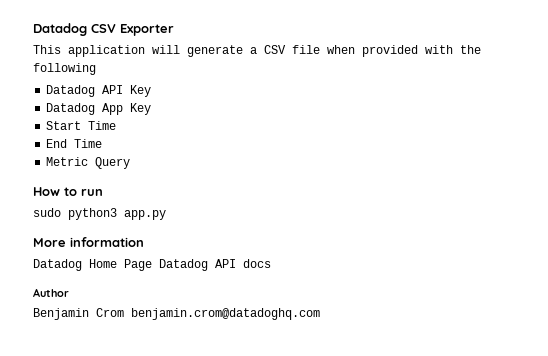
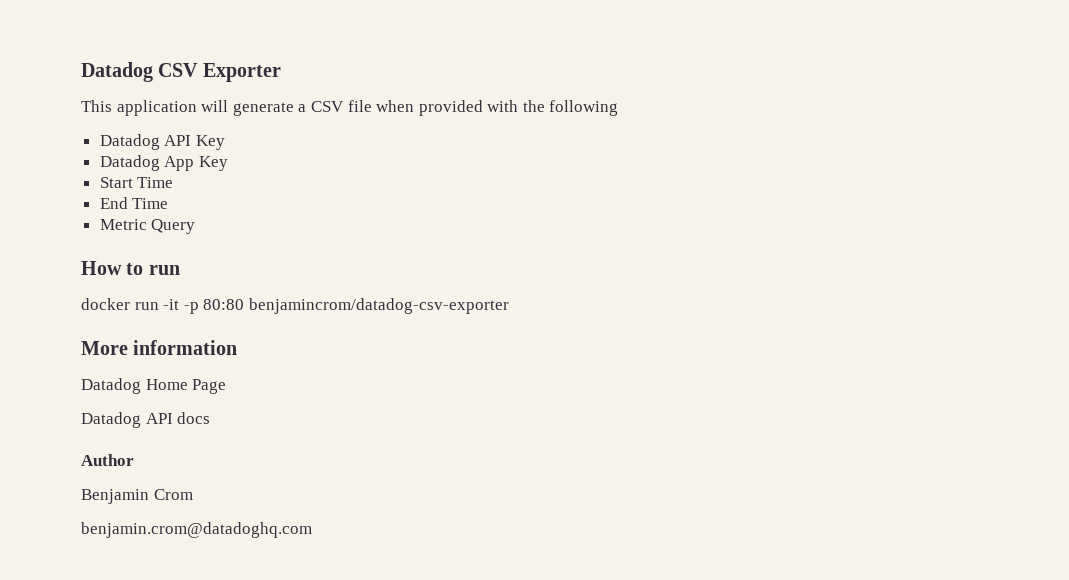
- sudo python3 app.py
+ docker run -it -p 80:80 benjamincrom/datadog-csv-exporter
- Datadog Home Page Datadog API docs
+ Datadog Home Page
+ Datadog API docs
- Benjamin Crom benjamin.crom@datadoghq.com
+ Benjamin Crom
+ benjamin.crom@datadoghq.com

